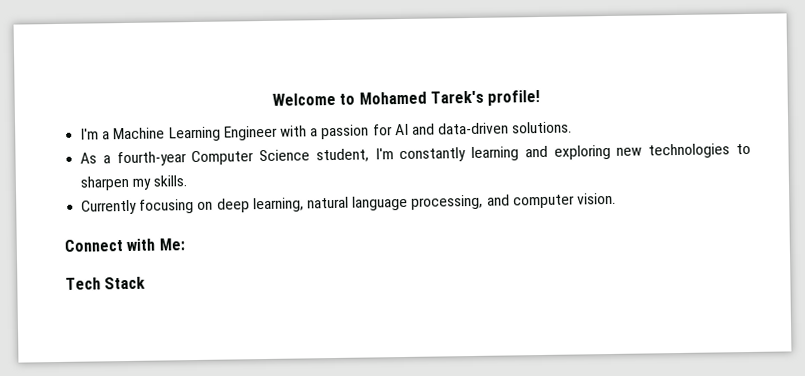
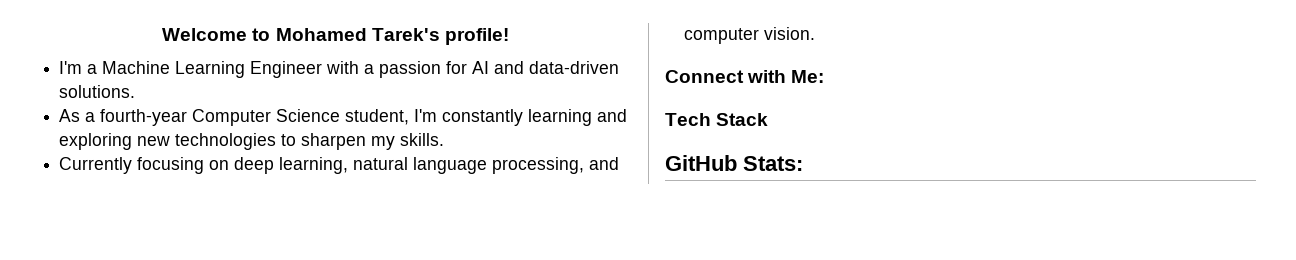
+ GitHub Stats:

